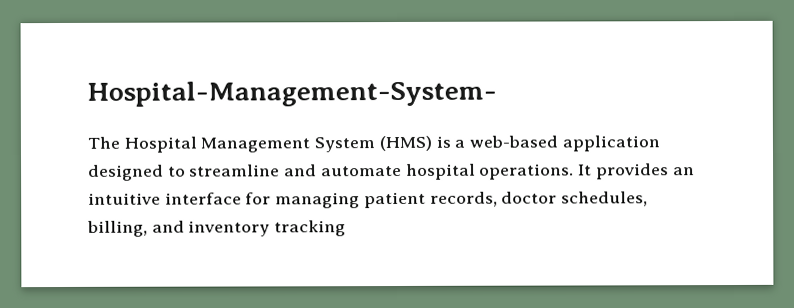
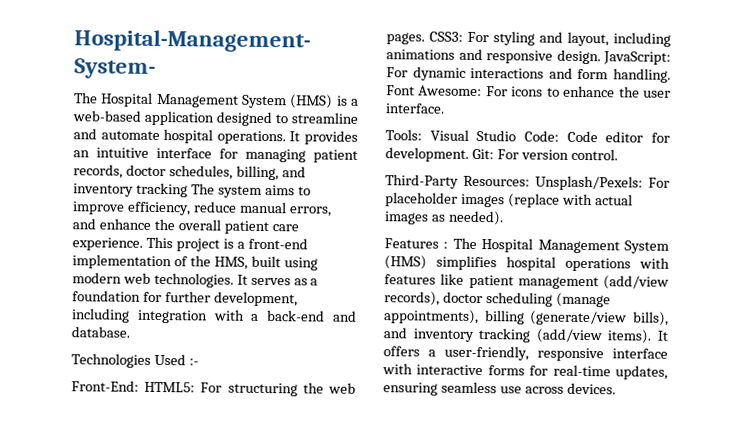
- It provides an intuitive interface for managing patient records, doctor schedules, billing, and inventory tracking
+ It provides an intuitive interface for managing patient records, doctor schedules, billing, and inventory tracking The system aims to improve efficiency, reduce manual errors, and enhance the overall patient care experience. This project is a front-end implementation of the HMS, built using modern web technologies. It serves as a foundation for further development, including integration with a back-end and database.
+ Technologies Used :-
+ Front-End: HTML5: For structuring the web pages. CSS3: For styling and layout, including animations and responsive design. JavaScript: For dynamic interactions and form handling. Font Awesome: For icons to enhance the user interface.
+ Tools: Visual Studio Code: Code editor for development. Git: For version control.
+ Third-Party Resources: Unsplash/Pexels: For placeholder images (replace with actual images as needed).
+ Features : The Hospital Management System (HMS) simplifies hospital operations with features like patient management (add/view records), doctor scheduling (manage appointments), billing (generate/view bills), and inventory tracking (add/view items). It offers a user-friendly, responsive interface with interactive forms for real-time updates, ensuring seamless use across devices.

